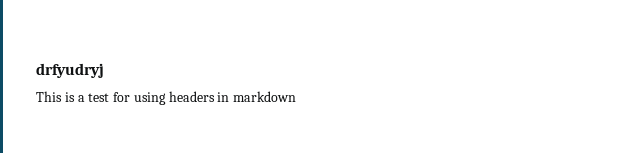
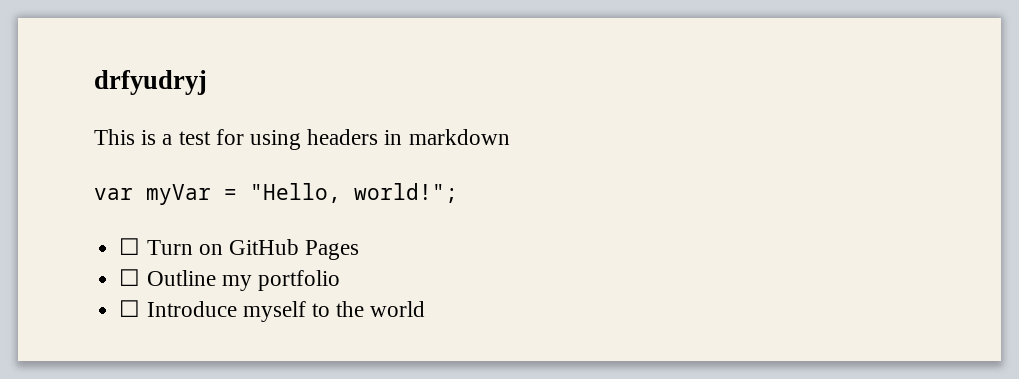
+ var myVar = "Hello, world!";
+ ☐ Turn on GitHub Pages
+ ☐ Outline my portfolio
+ ☐ Introduce myself to the world

